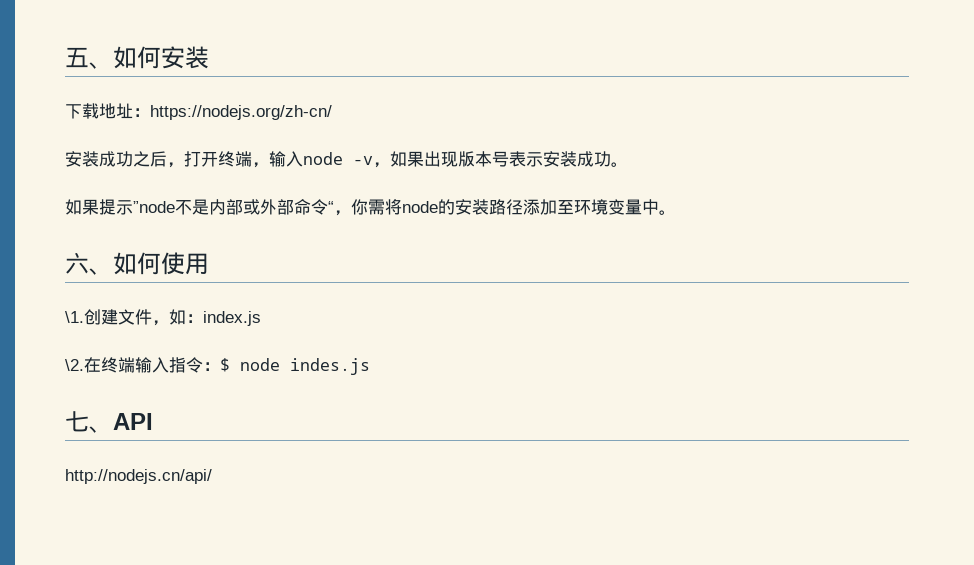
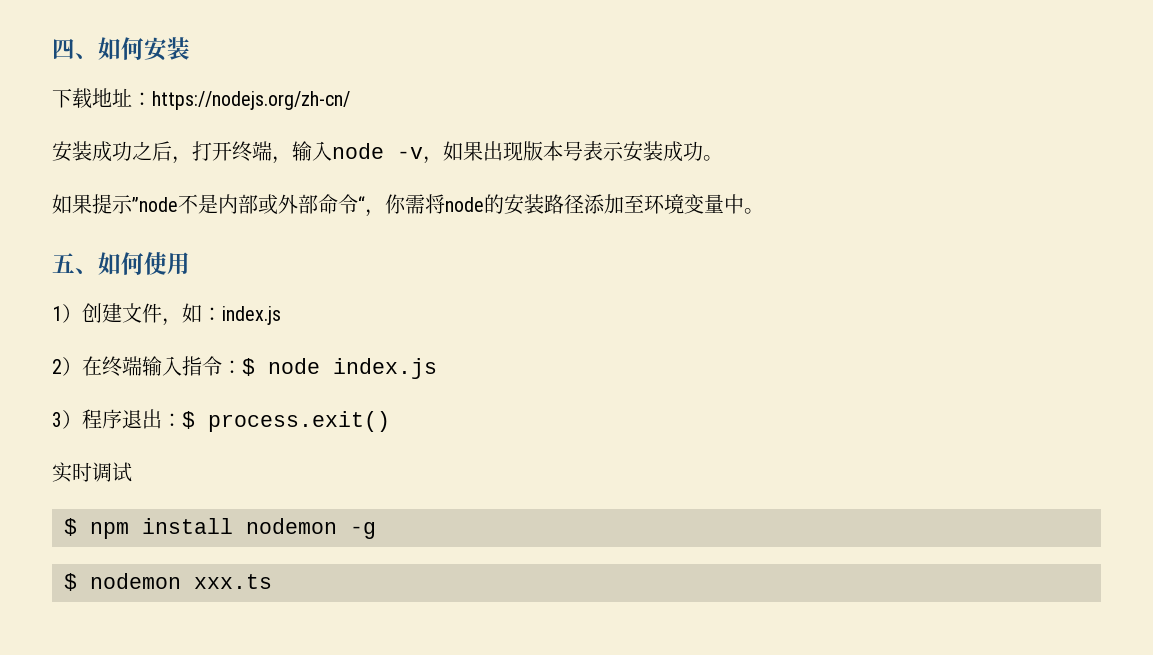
- 五、如何安装
+ 四、如何安装
- 六、如何使用
+ 五、如何使用
- \1.创建文件，如：index.js
+ 1）创建文件，如：index.js
- \2.在终端输入指令：$ node indes.js
- 七、API
- http://nodejs.cn/api/
+ 2）在终端输入指令：$ node index.js
+ 3）程序退出：$ process.exit()
+ 实时调试
+ $ npm install nodemon -g
+ $ nodemon xxx.ts

